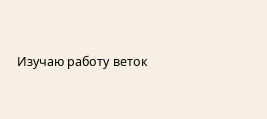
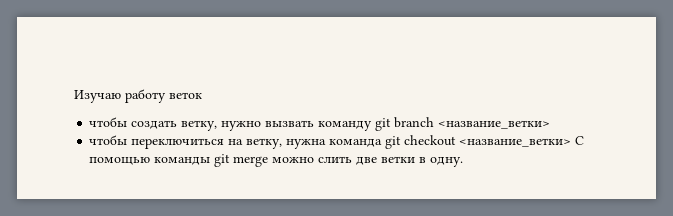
+ чтобы создать ветку, нужно вызвать команду git branch <название_ветки>
+ чтобы переключиться на ветку, нужна команда git checkout <название_ветки> С помощью команды git merge можно слить две ветки в одну.

